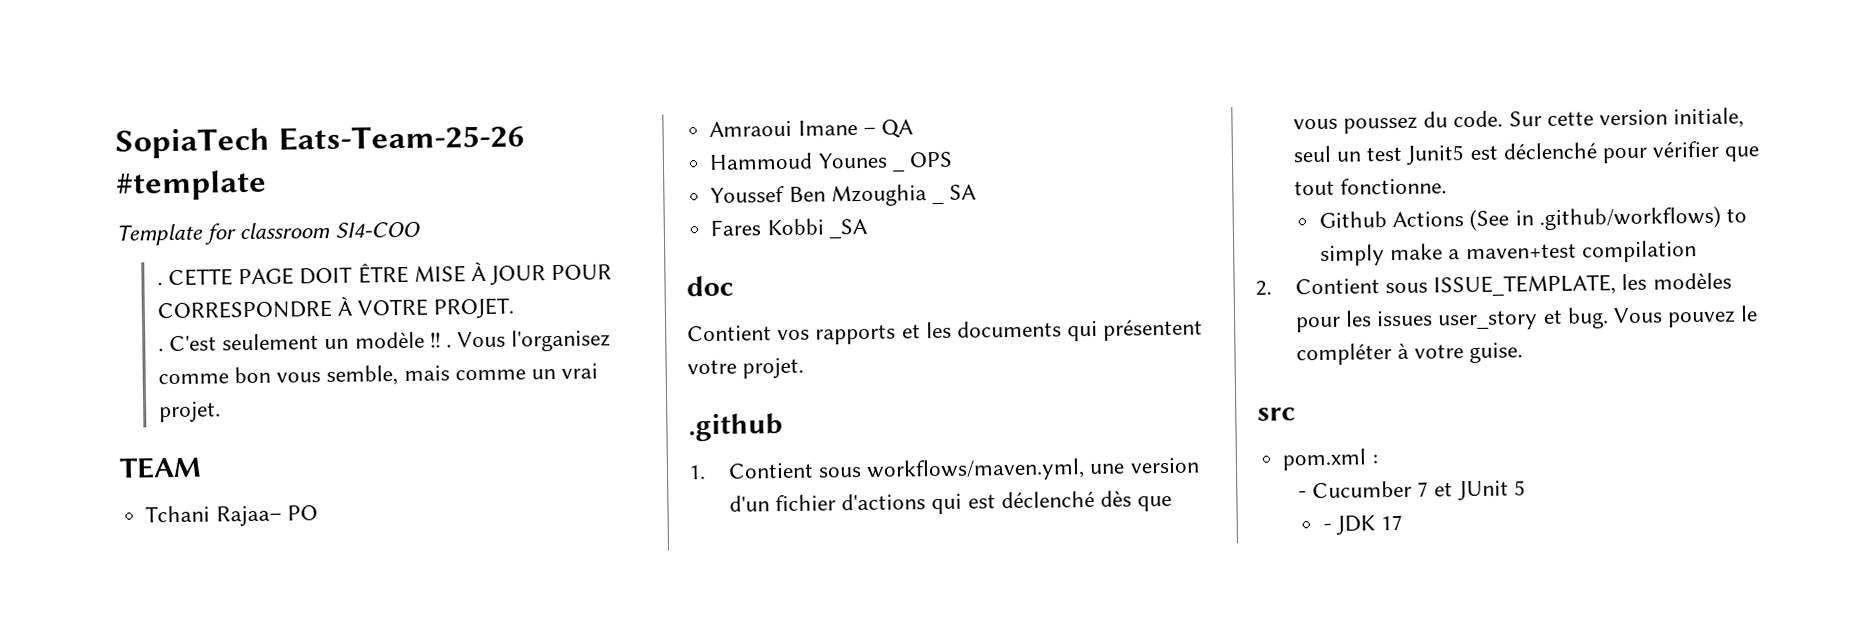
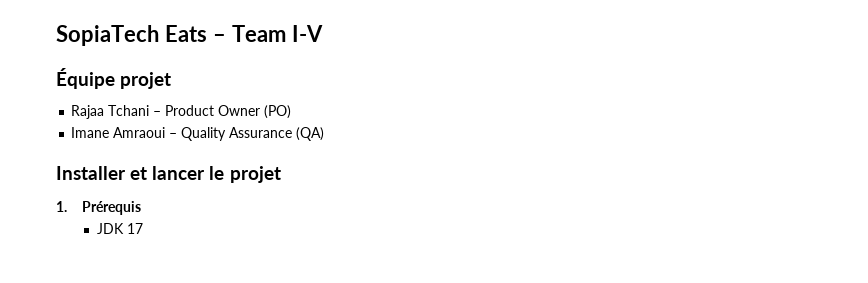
- SopiaTech Eats-Team-25-26 #template
- Template for classroom SI4-COO
- . CETTE PAGE DOIT ÊTRE MISE À JOUR POUR CORRESPONDRE À VOTRE PROJET.
- . C'est seulement un modèle !! . Vous l'organisez comme bon vous semble, mais comme un vrai projet.
- TEAM
- Tchani Rajaa– PO
- Amraoui Imane – QA
- Hammoud Younes _ OPS
- Youssef Ben Mzoughia _ SA
- Fares Kobbi _SA
- doc
- Contient vos rapports et les documents qui présentent votre projet.
- .github
- 1. Contient sous workflows/maven.yml, une version d'un fichier d'actions qui est déclenché dès que vous poussez du code. Sur cette version initiale, seul un test Junit5 est déclenché pour vérifier que tout fonctionne.
- Github Actions (See in .github/workflows) to simply make a maven+test compilation
- 2. Contient sous ISSUE_TEMPLATE, les modèles pour les issues user_story et bug. Vous pouvez le compléter à votre guise.
- src
- pom.xml :
- - Cucumber 7 et JUnit 5
- - JDK 17
+ SopiaTech Eats – Team I-V
+ Équipe projet
+ Rajaa Tchani – Product Owner (PO)
+ Imane Amraoui – Quality Assurance (QA)
+ Installer et lancer le projet
+ 1. Prérequis
+ JDK 17

